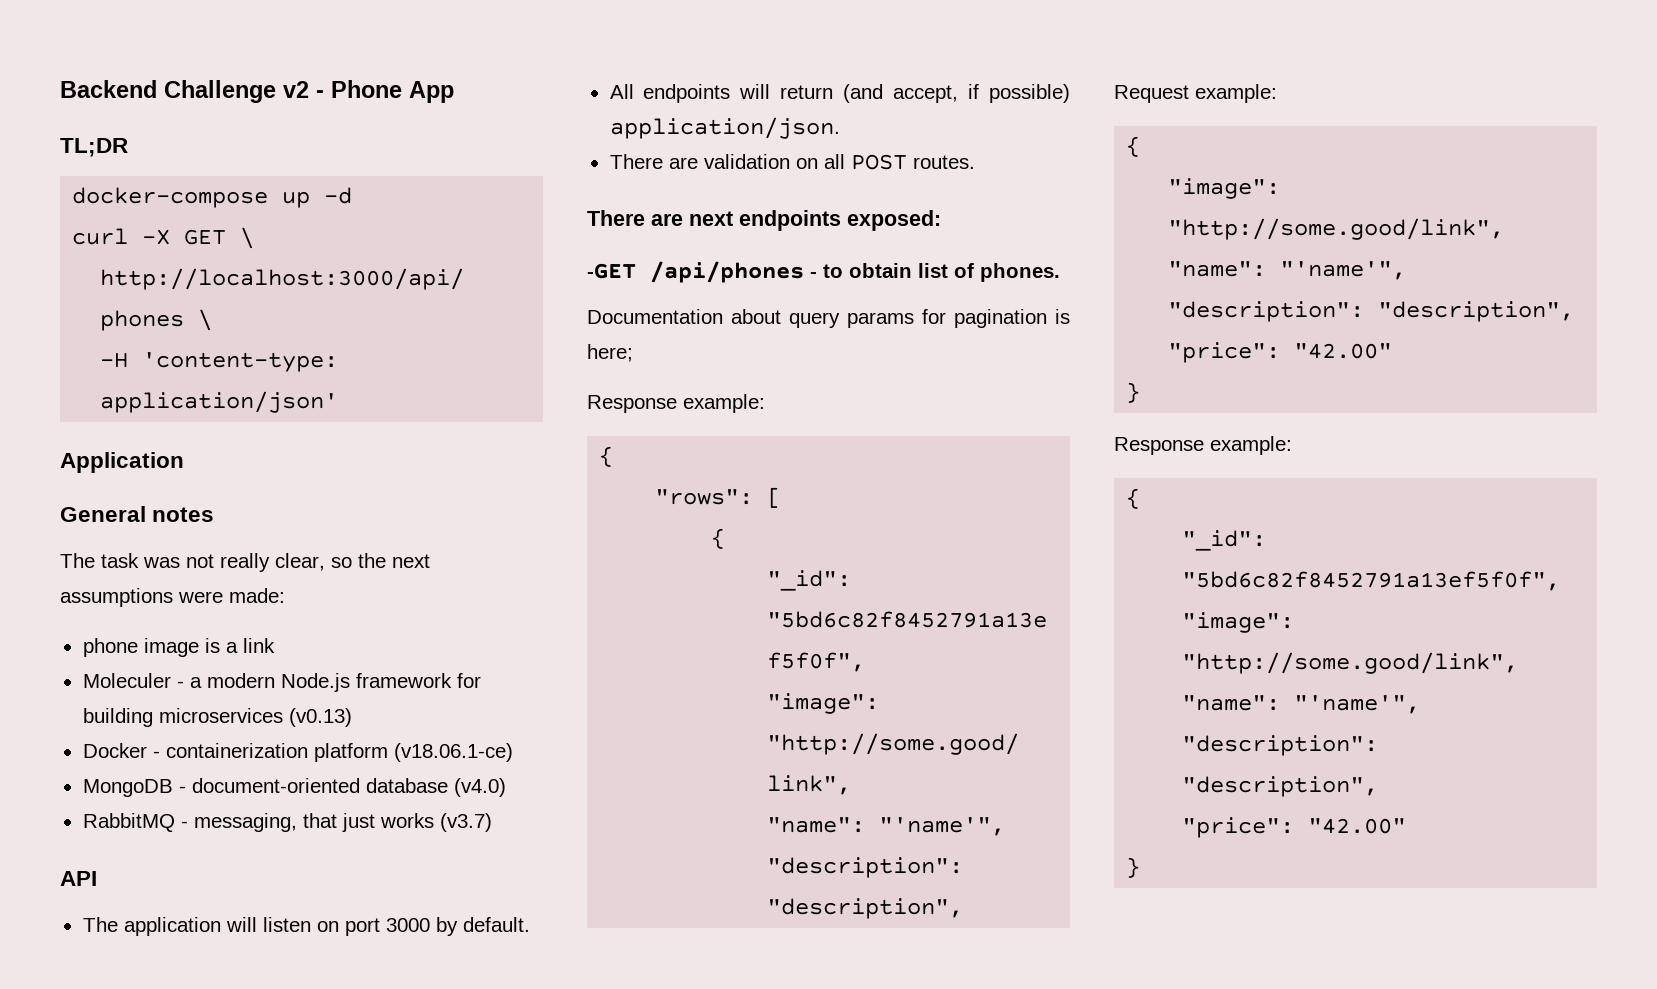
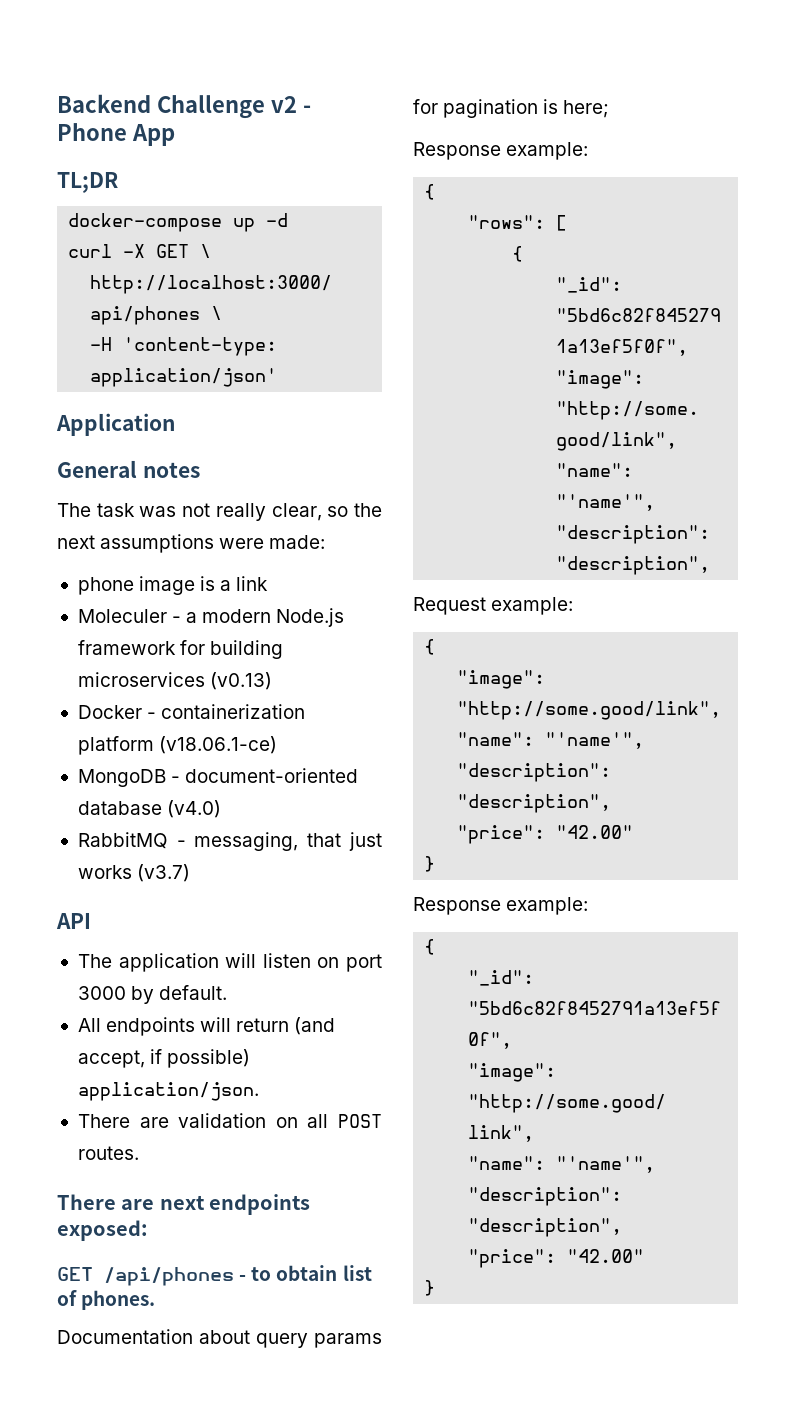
- -GET /api/phones - to obtain list of phones.
+ GET /api/phones - to obtain list of phones.

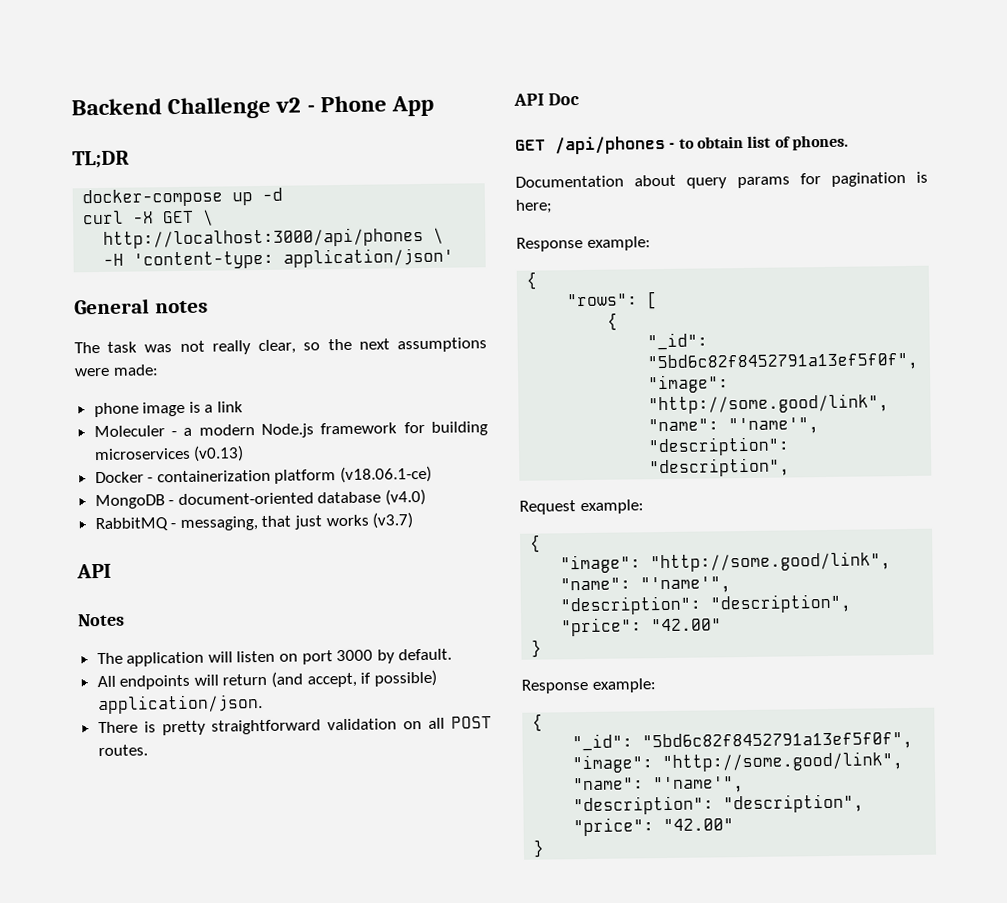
- Application
+ Notes
- There are validation on all POST routes.
+ There is pretty straightforward validation on all POST routes.
- There are next endpoints exposed:
+ API Doc

